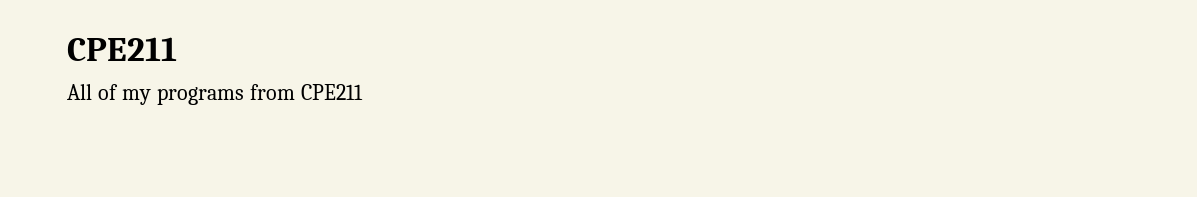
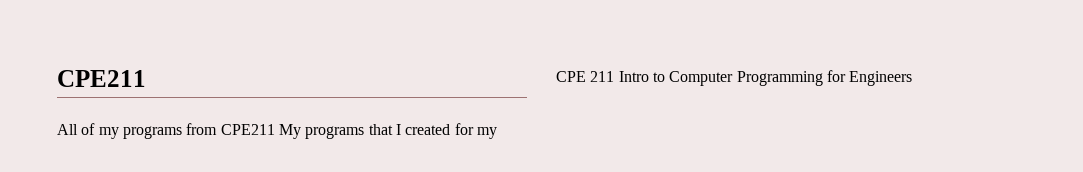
- All of my programs from CPE211
+ All of my programs from CPE211 My programs that I created for my CPE 211 Intro to Computer Programming for Engineers

